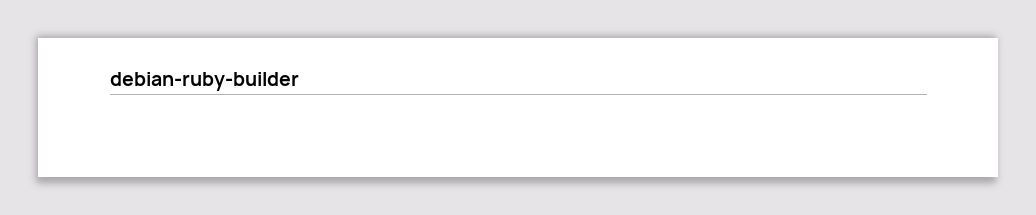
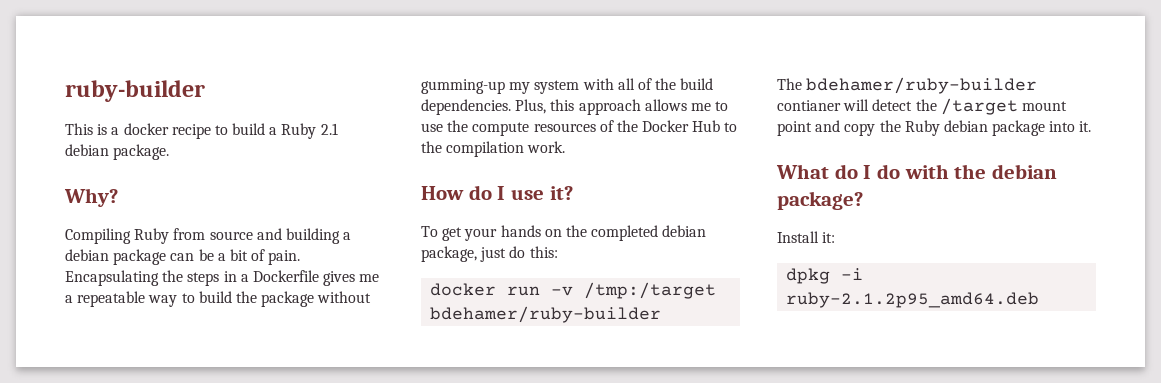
- debian-ruby-builder
+ ruby-builder
+ This is a docker recipe to build a Ruby 2.1 debian package.
+ Why?
+ Compiling Ruby from source and building a debian package can be a bit of pain. Encapsulating the steps in a Dockerfile gives me a repeatable way to build the package without gumming-up my system with all of the build dependencies. Plus, this approach allows me to use the compute resources of the Docker Hub to the compilation work.
+ How do I use it?
+ To get your hands on the completed debian package, just do this:
+ docker run -v /tmp:/target bdehamer/ruby-builder
+ The bdehamer/ruby-builder contianer will detect the /target mount point and copy the Ruby debian package into it.
+ What do I do with the debian package?
+ Install it:
+ dpkg -i ruby-2.1.2p95_amd64.deb

